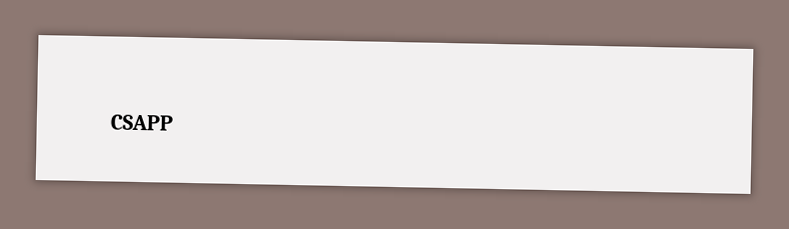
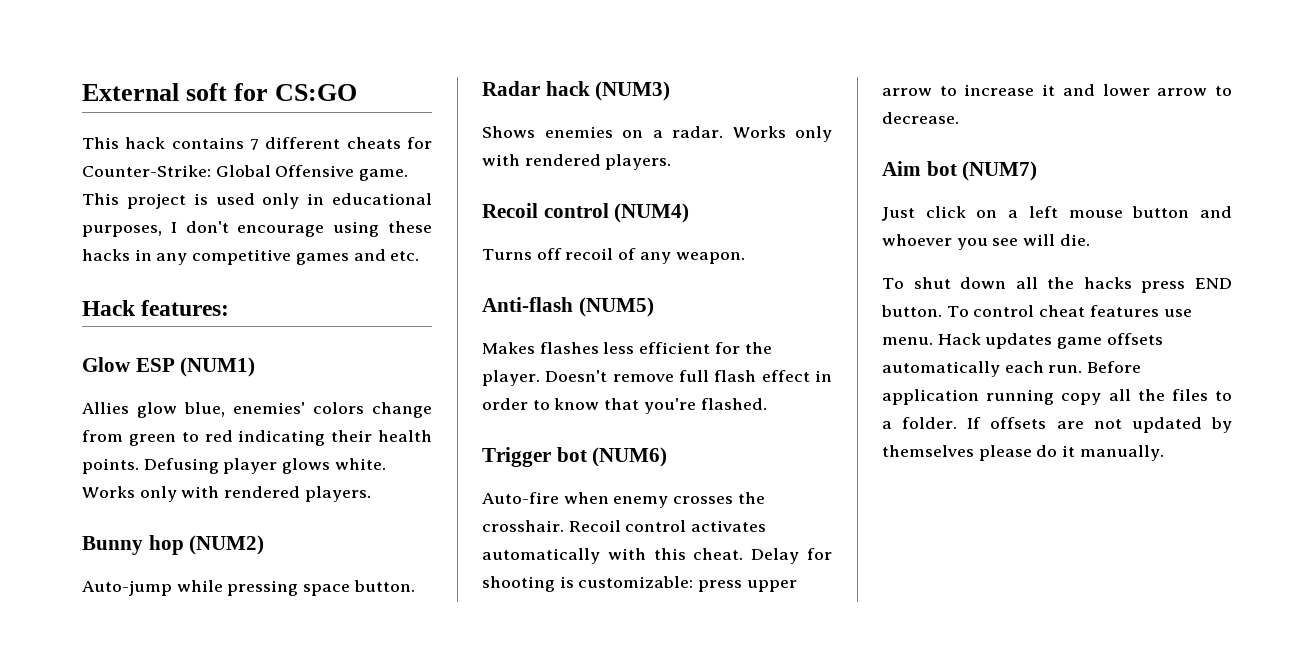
- CSAPP
+ External soft for CS:GO
+ This hack contains 7 different cheats for Counter-Strike: Global Offensive game. This project is used only in educational purposes, I don't encourage using these hacks in any competitive games and etc.
+ Hack features:
+ Glow ESP (NUM1)
+ Allies glow blue, enemies' colors change from green to red indicating their health points. Defusing player glows white. Works only with rendered players.
+ Bunny hop (NUM2)
+ Auto-jump while pressing space button.
+ Radar hack (NUM3)
+ Shows enemies on a radar. Works only with rendered players.
+ Recoil control (NUM4)
+ Turns off recoil of any weapon.
+ Anti-flash (NUM5)
+ Makes flashes less efficient for the player. Doesn't remove full flash effect in order to know that you're flashed.
+ Trigger bot (NUM6)
+ Auto-fire when enemy crosses the crosshair. Recoil control activates automatically with this cheat. Delay for shooting is customizable: press upper arrow to increase it and lower arrow to decrease.
+ Aim bot (NUM7)
+ Just click on a left mouse button and whoever you see will die.
+ To shut down all the hacks press END button. To control cheat features use menu. Hack updates game offsets automatically each run. Before application running copy all the files to a folder. If offsets are not updated by themselves please do it manually.

